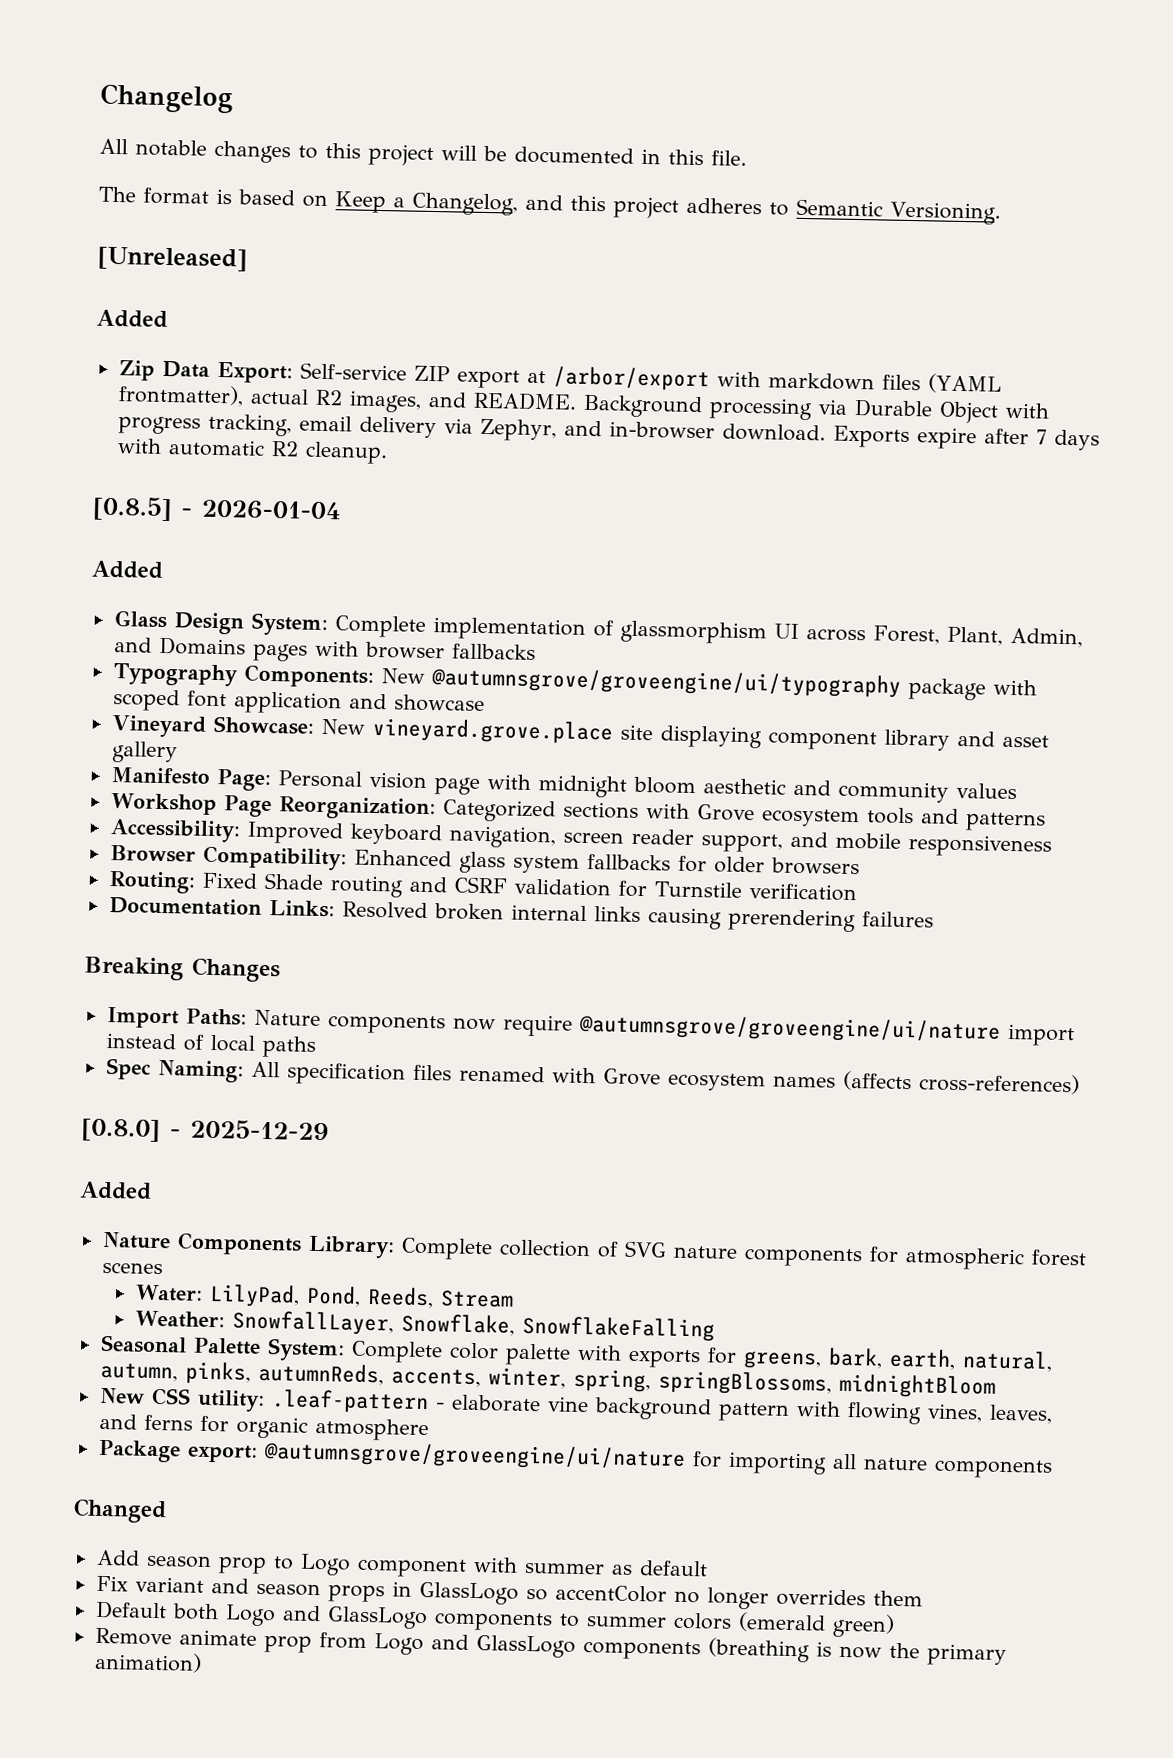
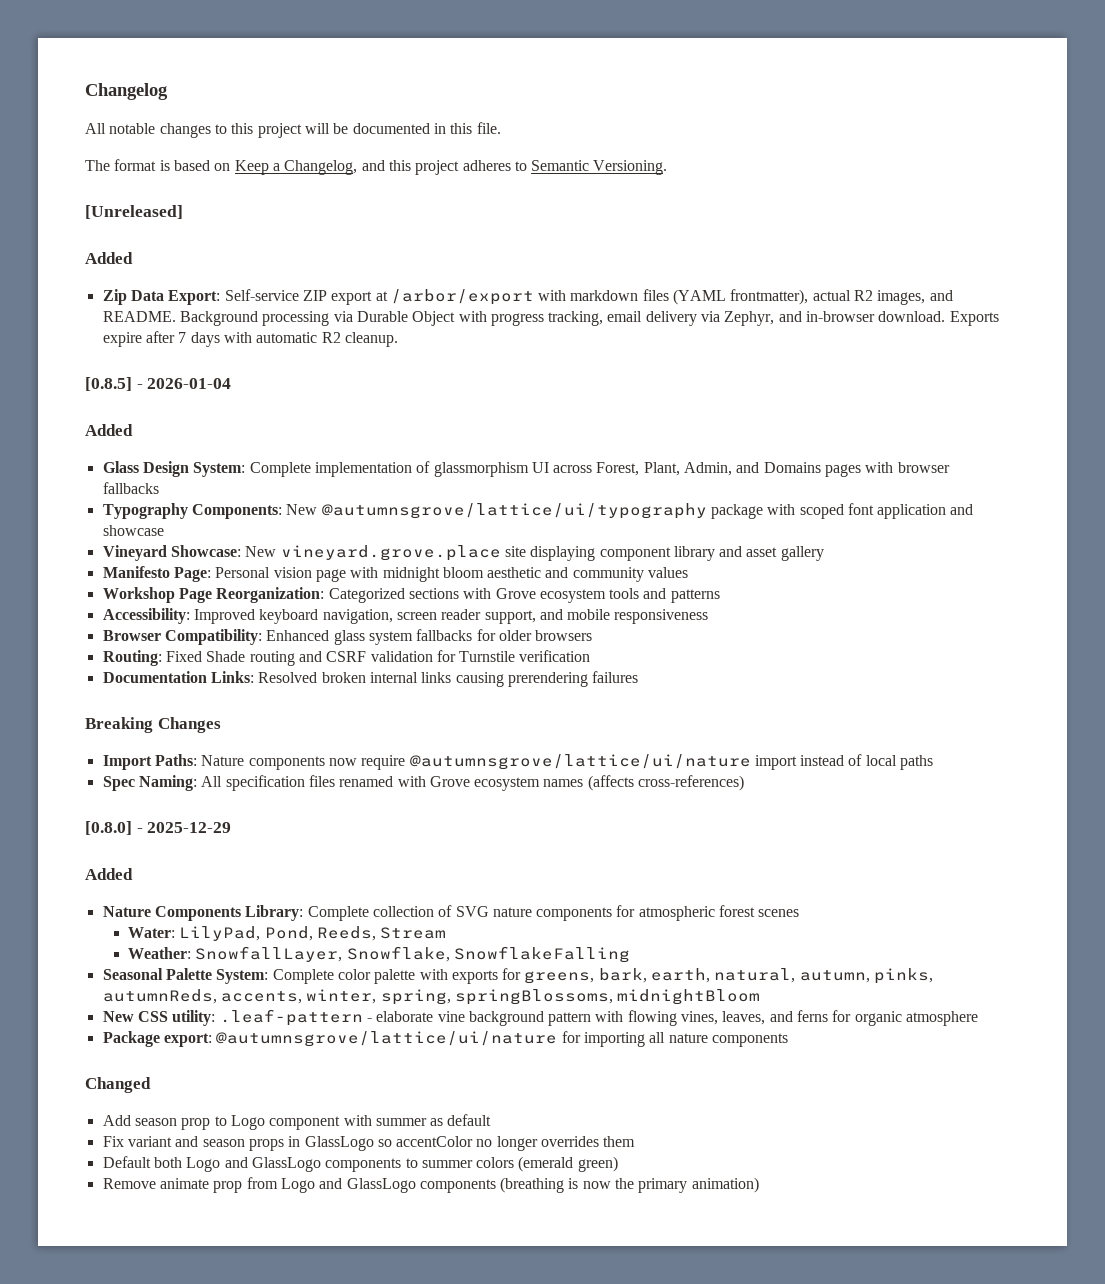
- Typography Components: New @autumnsgrove/groveengine/ui/typography package with scoped font application and showcase
+ Typography Components: New @autumnsgrove/lattice/ui/typography package with scoped font application and showcase
- Import Paths: Nature components now require @autumnsgrove/groveengine/ui/nature import instead of local paths
+ Import Paths: Nature components now require @autumnsgrove/lattice/ui/nature import instead of local paths
- Package export: @autumnsgrove/groveengine/ui/nature for importing all nature components
+ Package export: @autumnsgrove/lattice/ui/nature for importing all nature components

